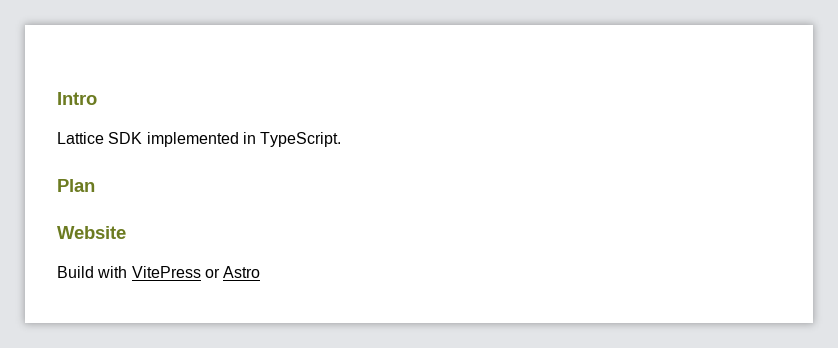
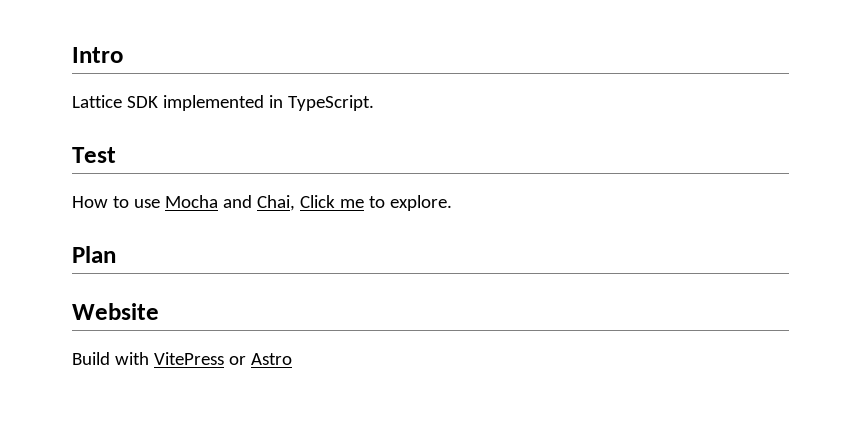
+ Test
+ How to use Mocha and Chai, Click me to explore.

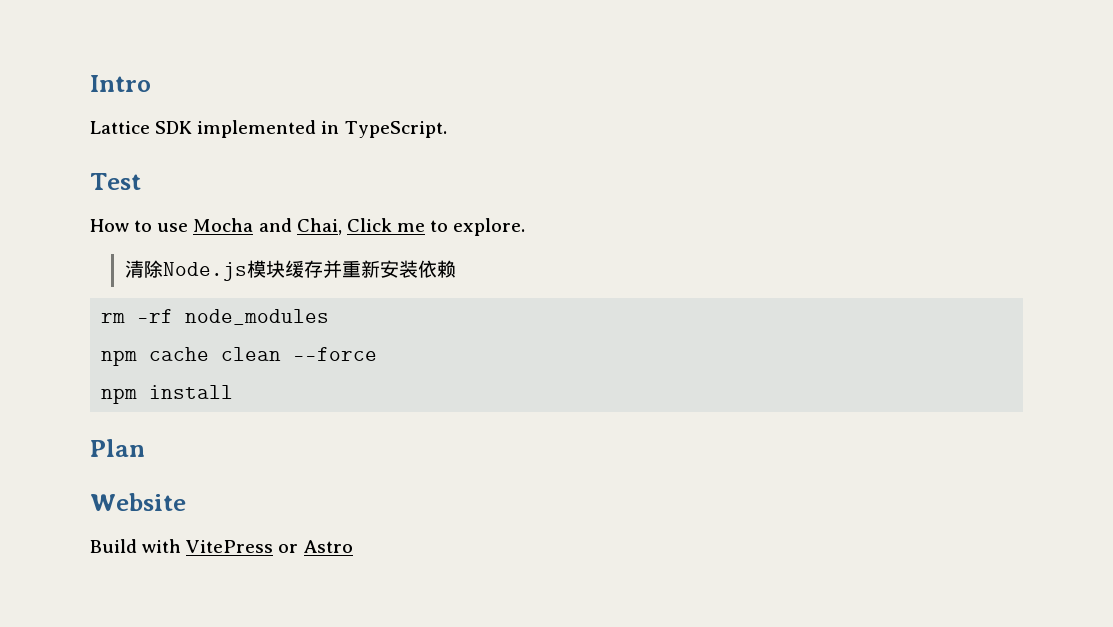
+ 清除Node.js模块缓存并重新安装依赖
+ rm -rf node_modules
+ npm cache clean --force
+ npm install

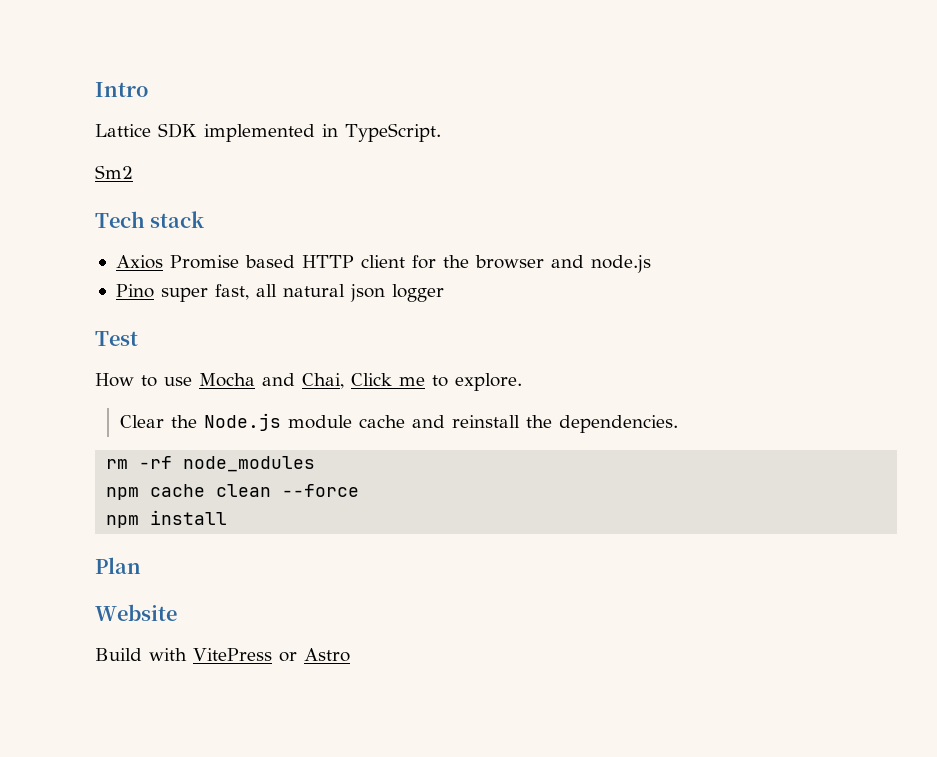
+ Sm2
+ Tech stack
+ Axios Promise based HTTP client for the browser and node.js
+ Pino super fast, all natural json logger
- 清除Node.js模块缓存并重新安装依赖
+ Clear the Node.js module cache and reinstall the dependencies.

